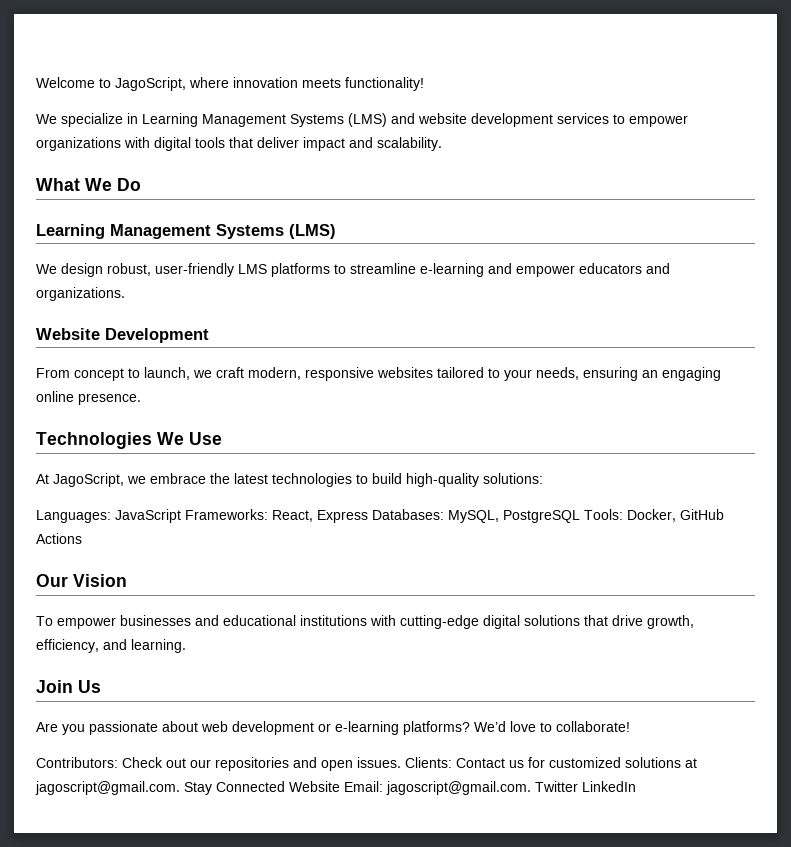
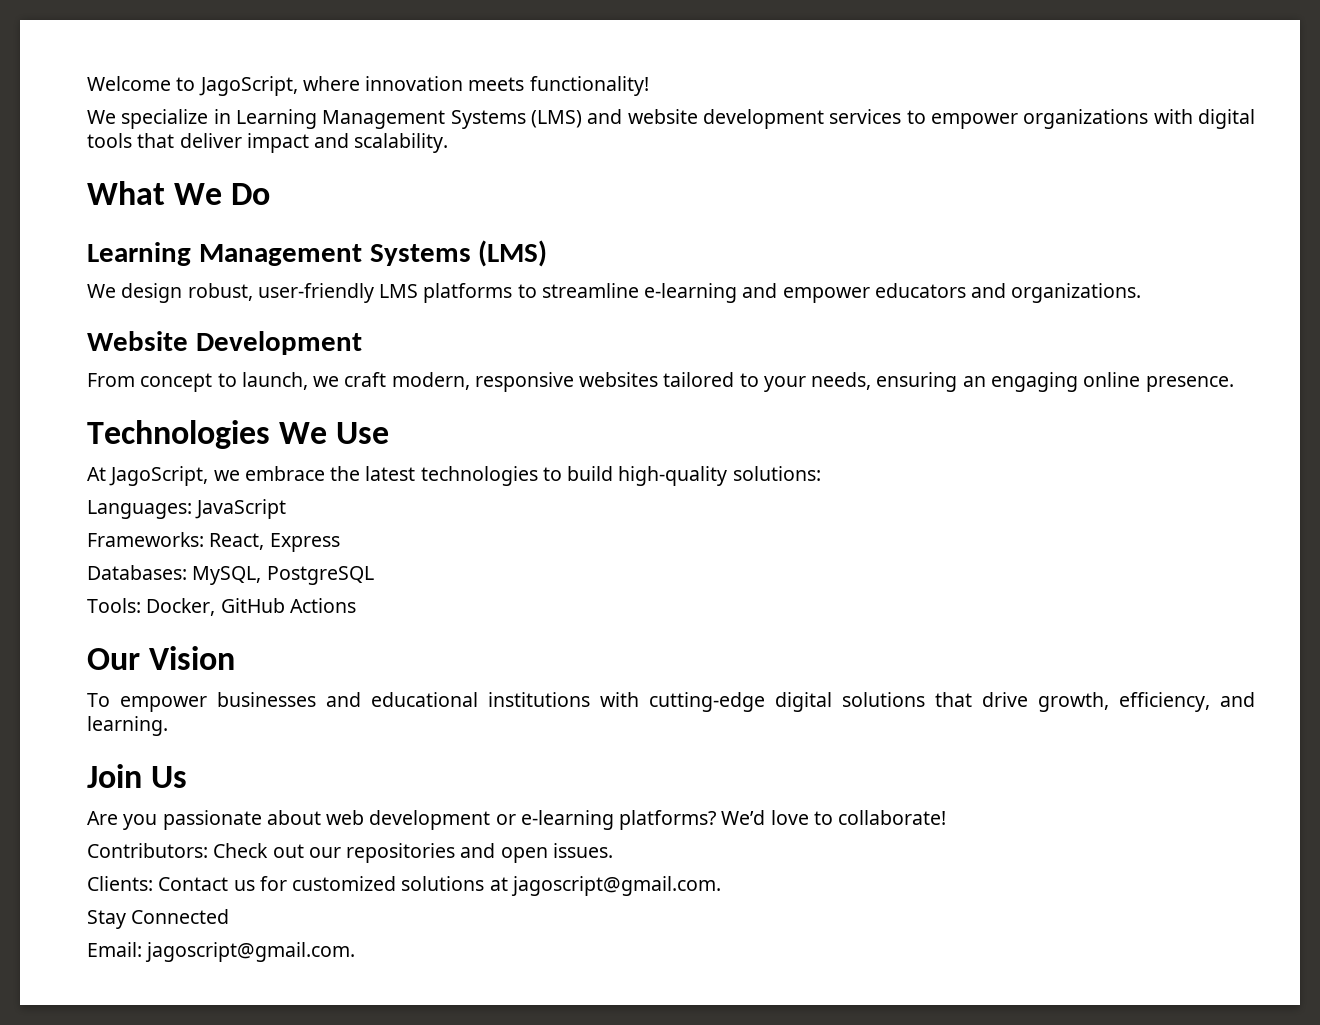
- Languages: JavaScript Frameworks: React, Express Databases: MySQL, PostgreSQL Tools: Docker, GitHub Actions
+ Languages: JavaScript
+ Frameworks: React, Express
+ Databases: MySQL, PostgreSQL
+ Tools: Docker, GitHub Actions
- Contributors: Check out our repositories and open issues. Clients: Contact us for customized solutions at jagoscript@gmail.com. Stay Connected Website Email: jagoscript@gmail.com. Twitter LinkedIn
+ Contributors: Check out our repositories and open issues.
+ Clients: Contact us for customized solutions at jagoscript@gmail.com.
+ Stay Connected
+ Email: jagoscript@gmail.com.

